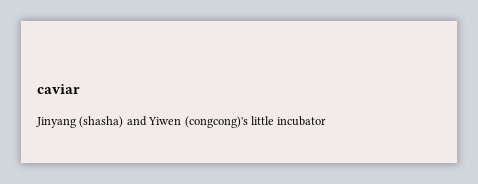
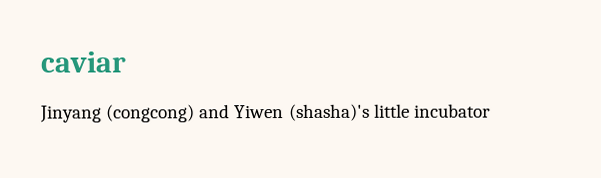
- Jinyang (shasha) and Yiwen (congcong)'s little incubator
+ Jinyang (congcong) and Yiwen (shasha)'s little incubator

